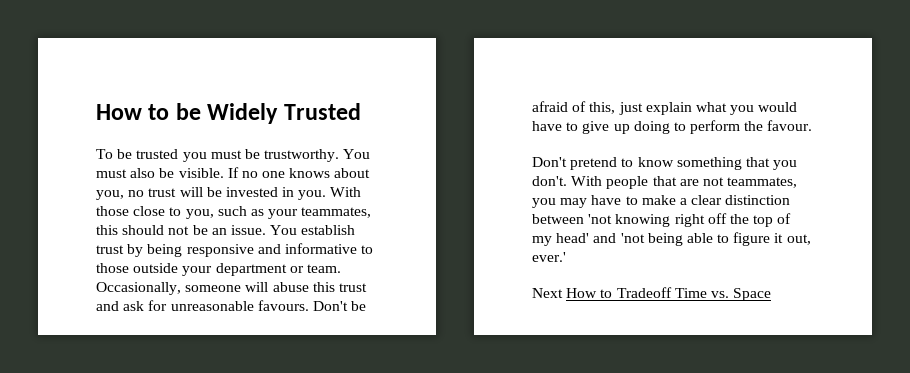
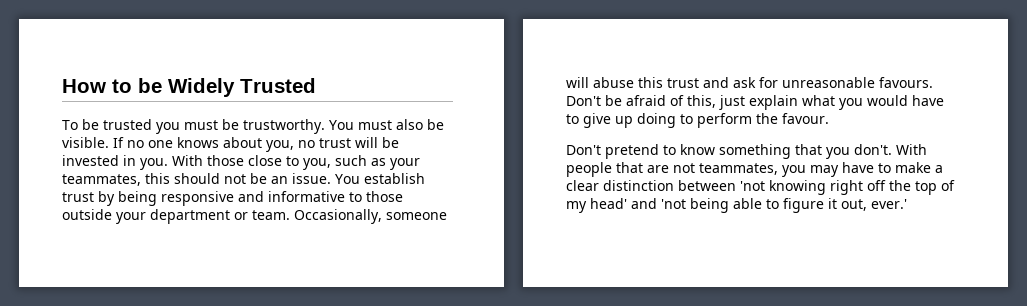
- Next How to Tradeoff Time vs. Space

